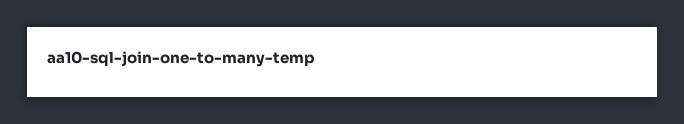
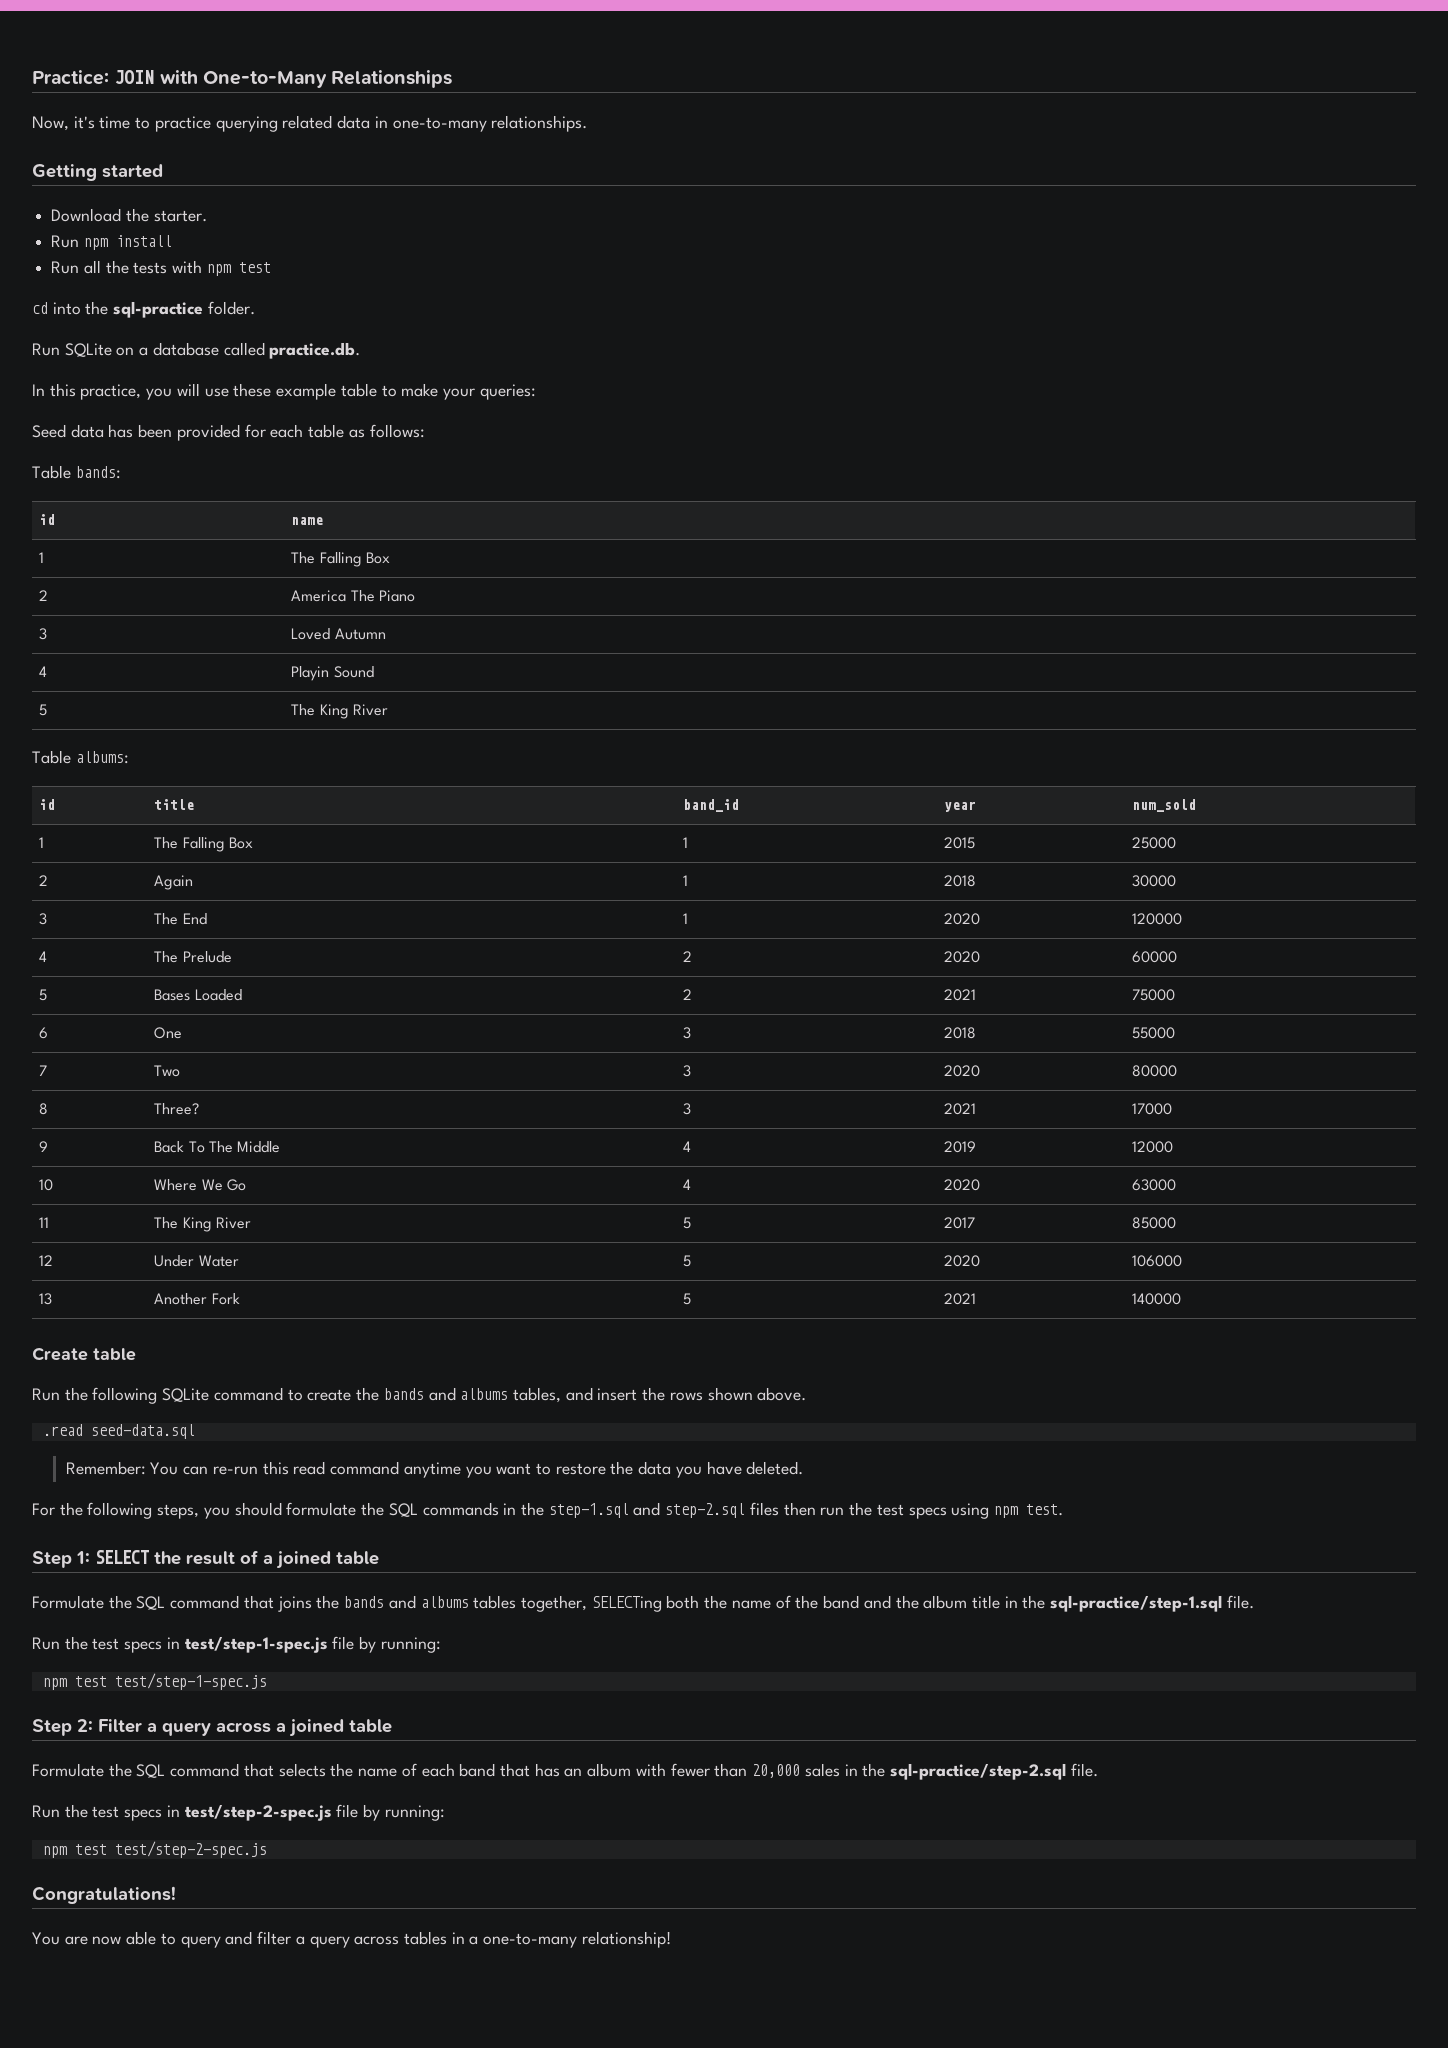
- aa10-sql-join-one-to-many-temp
+ Practice: JOIN with One-to-Many Relationships
+ Now, it's time to practice querying related data in one-to-many relationships.
+ Getting started
+ Download the starter.
+ Run npm install
+ Run all the tests with npm test
+ cd into the sql-practice folder.
+ Run SQLite on a database called practice.db.
+ In this practice, you will use these example table to make your queries:
+ Seed data has been provided for each table as follows:
+ Table bands:
+ id | name
+ 1 | The Falling Box
+ 2 | America The Piano
+ 3 | Loved Autumn
+ 4 | Playin Sound
+ 5 | The King River
+ Table albums:
+ id | title | band_id | year | num_sold
+ 1 | The Falling Box | 1 | 2015 | 25000
+ 2 | Again | 1 | 2018 | 30000
+ 3 | The End | 1 | 2020 | 120000
+ 4 | The Prelude | 2 | 2020 | 60000
+ 5 | Bases Loaded | 2 | 2021 | 75000
+ 6 | One | 3 | 2018 | 55000
+ 7 | Two | 3 | 2020 | 80000
+ 8 | Three? | 3 | 2021 | 17000
+ 9 | Back To The Middle | 4 | 2019 | 12000
+ 10 | Where We Go | 4 | 2020 | 63000
+ 11 | The King River | 5 | 2017 | 85000
+ 12 | Under Water | 5 | 2020 | 106000
+ 13 | Another Fork | 5 | 2021 | 140000
+ Create table
+ Run the following SQLite command to create the bands and albums tables, and insert the rows shown above.
+ .read seed-data.sql
+ Remember: You can re-run this read command anytime you want to restore the data you have deleted.
+ For the following steps, you should formulate the SQL commands in the step-1.sql and step-2.sql files then run the test specs using npm test.
+ Step 1: SELECT the result of a joined table
+ Formulate the SQL command that joins the bands and albums tables together, SELECTing both the name of the band and the album title in the sql-practice/step-1.sql file.
+ Run the test specs in test/step-1-spec.js file by running:
+ npm test test/step-1-spec.js
+ Step 2: Filter a query across a joined table
+ Formulate the SQL command that selects the name of each band that has an album with fewer than 20,000 sales in the sql-practice/step-2.sql file.
+ Run the test specs in test/step-2-spec.js file by running:
+ npm test test/step-2-spec.js
+ Congratulations!
+ You are now able to query and filter a query across tables in a one-to-many relationship!

